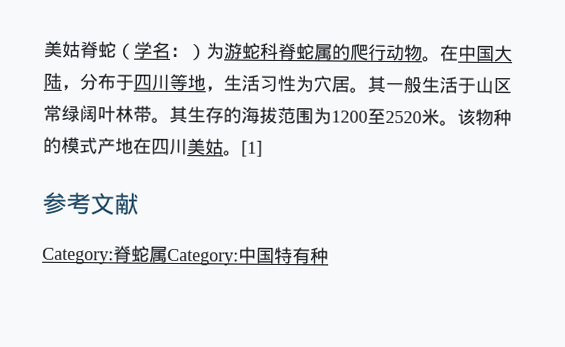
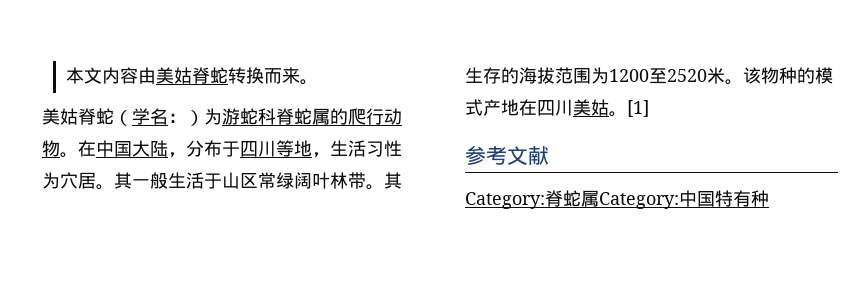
+ 本文内容由美姑脊蛇转换而来。

